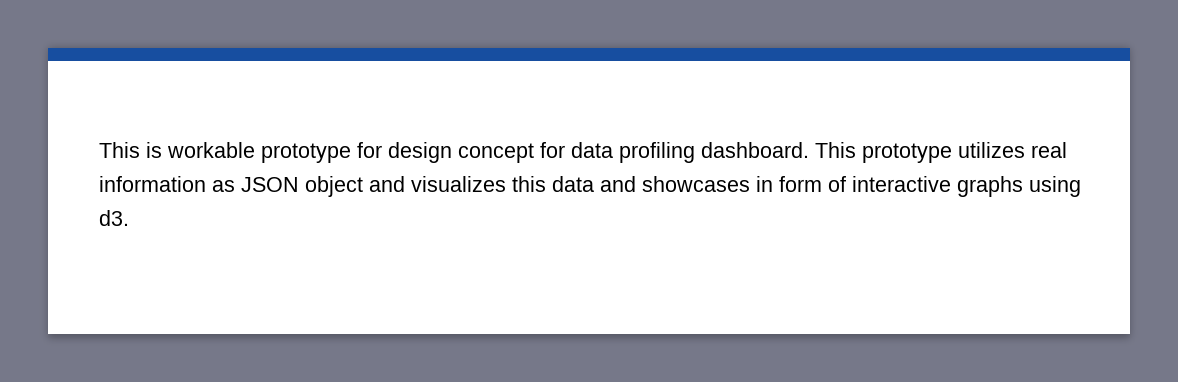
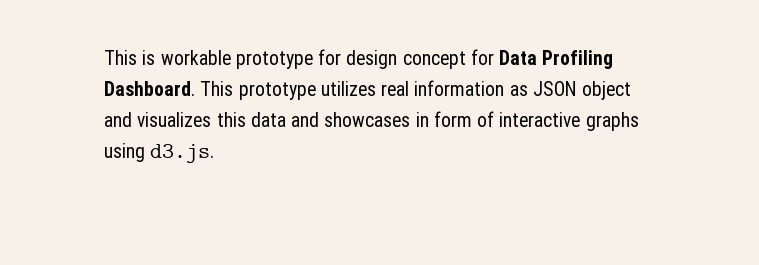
- This is workable prototype for design concept for data profiling dashboard.
+ This is workable prototype for design concept for Data Profiling Dashboard.
- This prototype utilizes real information as JSON object and visualizes this data and showcases in form of interactive graphs using d3.
+ This prototype utilizes real information as JSON object and visualizes this data and showcases in form of interactive graphs using d3.js.

